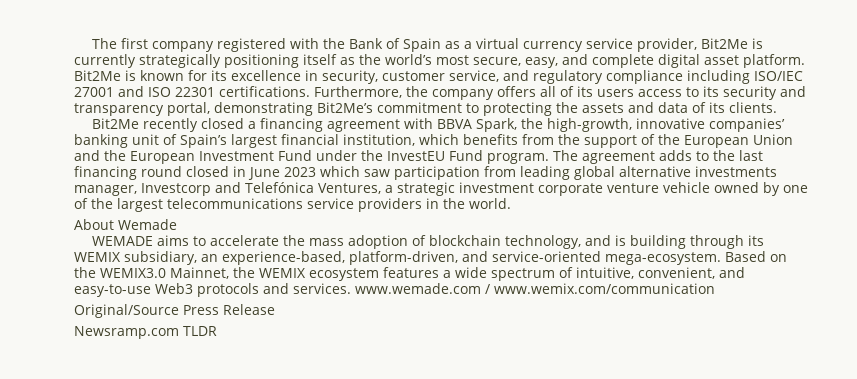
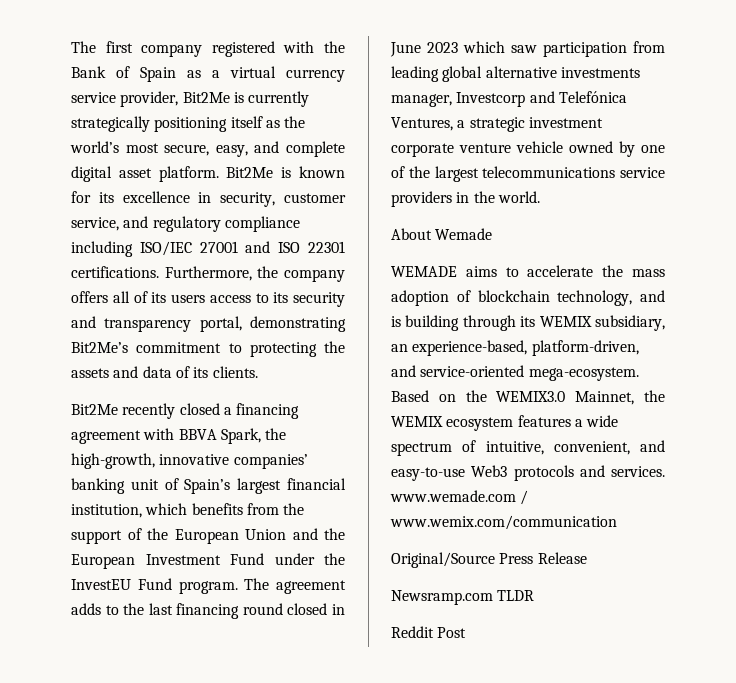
+ Reddit Post

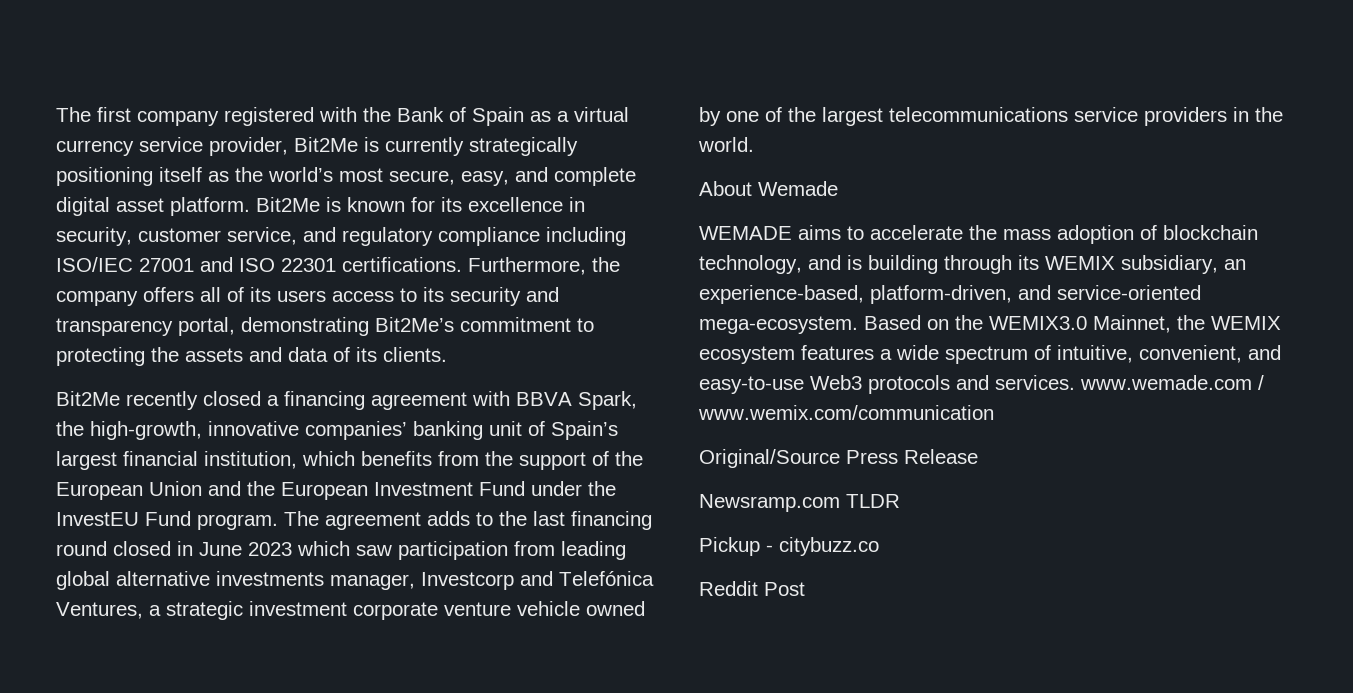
+ Pickup - citybuzz.co

